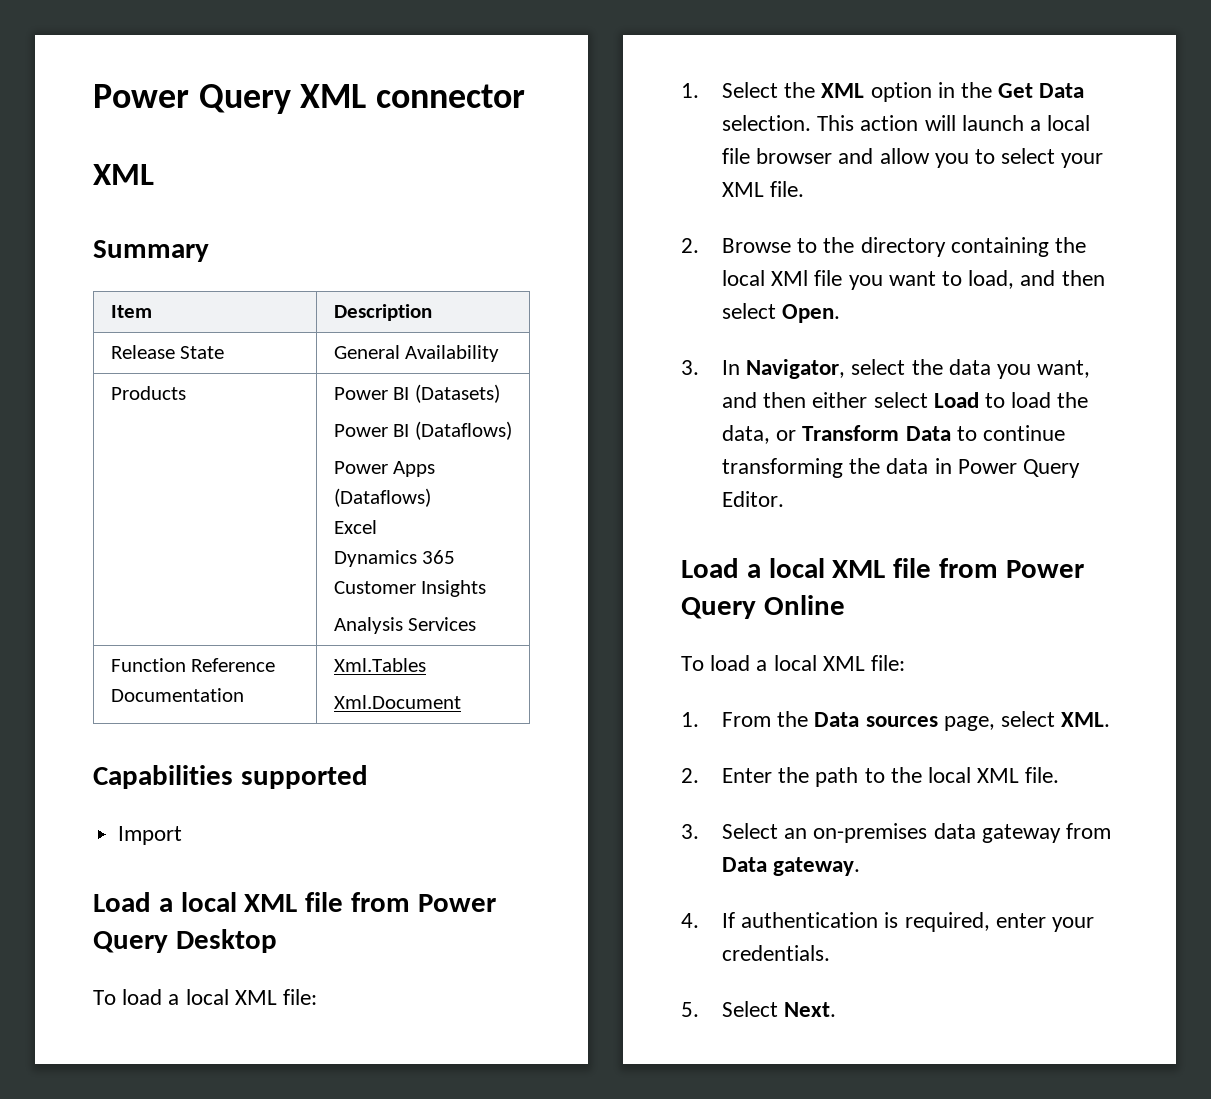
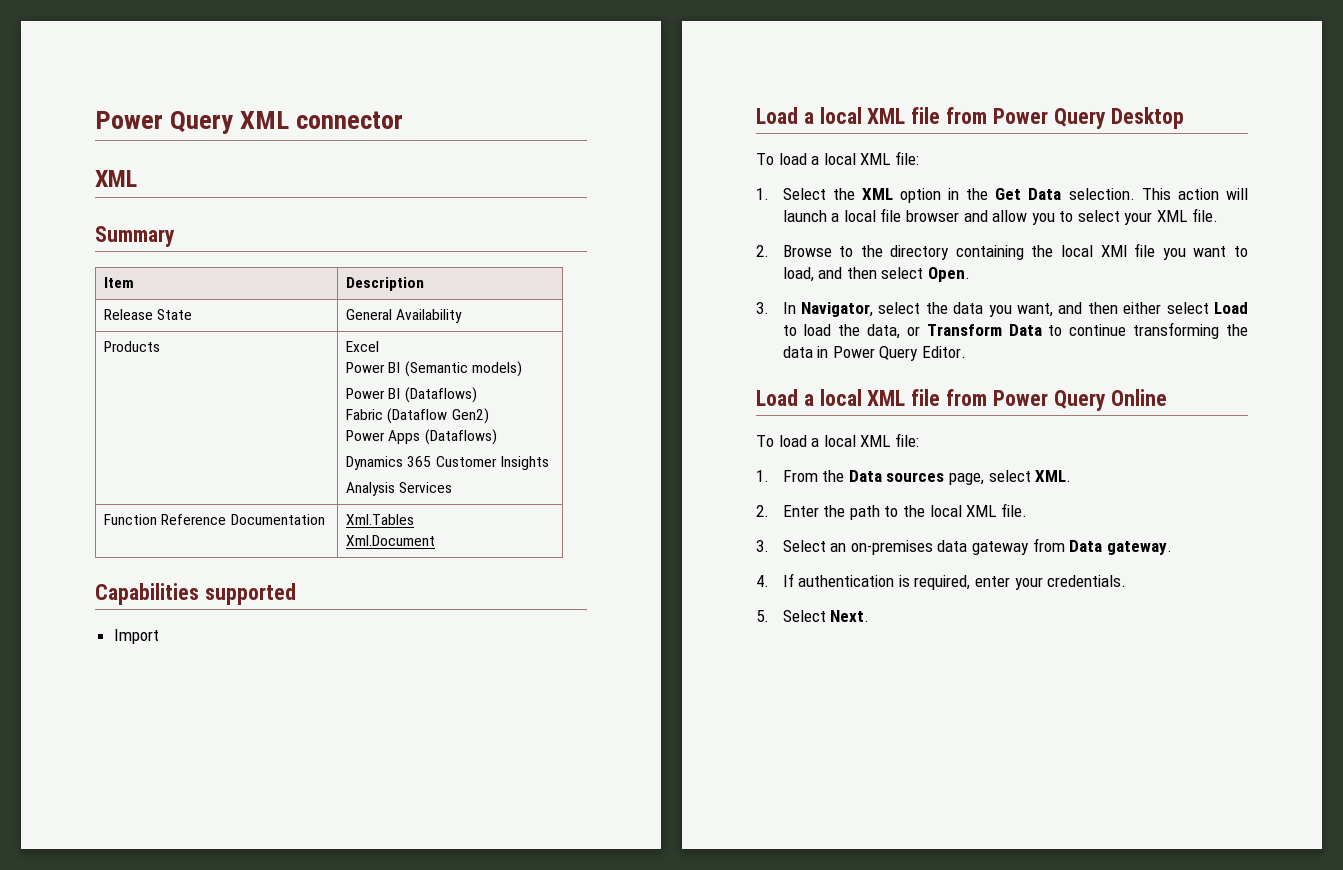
- Products | Power BI (Datasets)
+ Products | Excel
+ Power BI (Semantic models)
  Power BI (Dataflows)
+ Fabric (Dataflow Gen2)
  Power Apps (Dataflows)
- Excel

